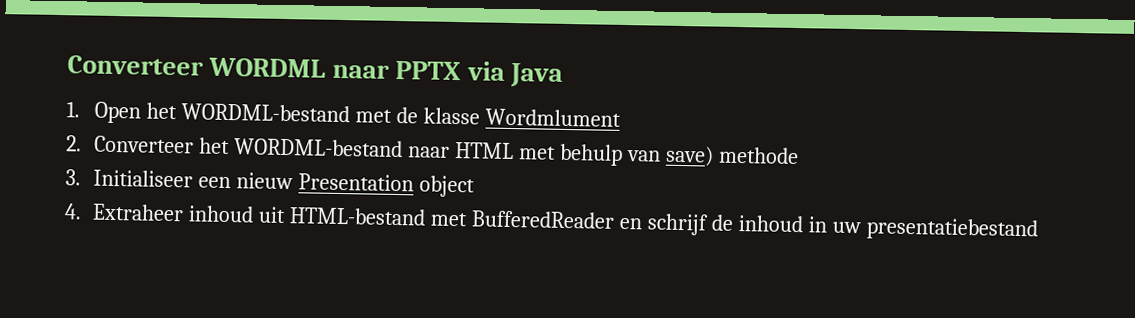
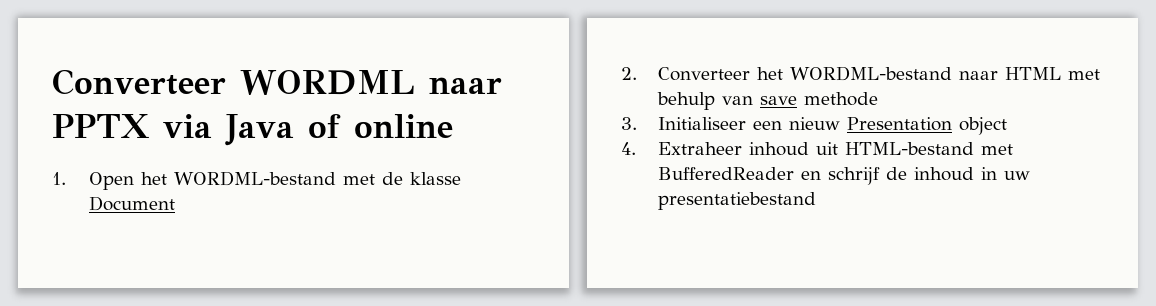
- Converteer WORDML naar PPTX via Java
+ Converteer WORDML naar PPTX via Java of online
- 1. Open het WORDML-bestand met de klasse Wordmlument
+ 1. Open het WORDML-bestand met de klasse Document
- 2. Converteer het WORDML-bestand naar HTML met behulp van save) methode
+ 2. Converteer het WORDML-bestand naar HTML met behulp van save methode

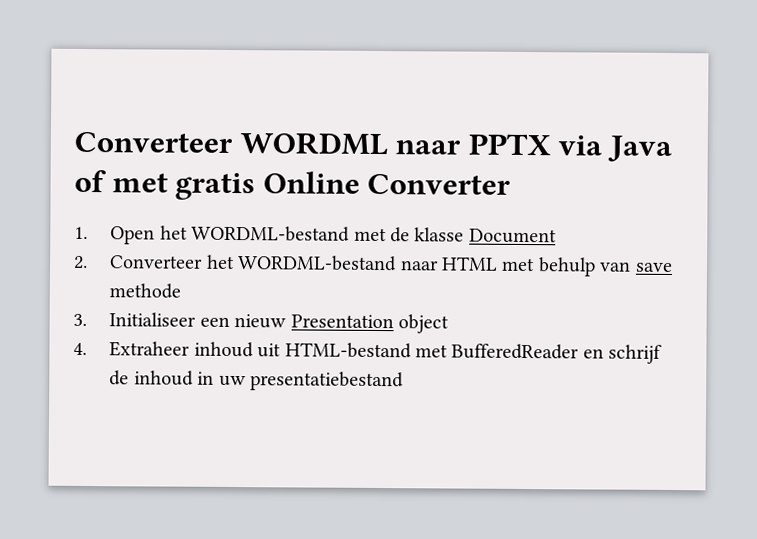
- Converteer WORDML naar PPTX via Java of online
+ Converteer WORDML naar PPTX via Java of met gratis Online Converter

